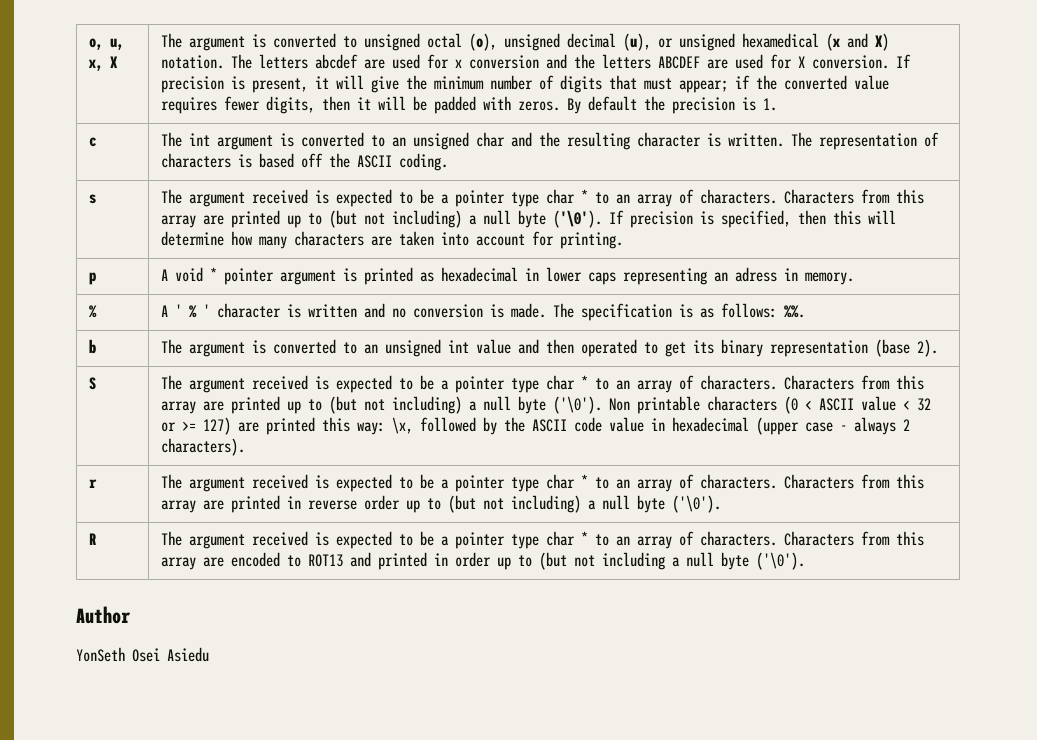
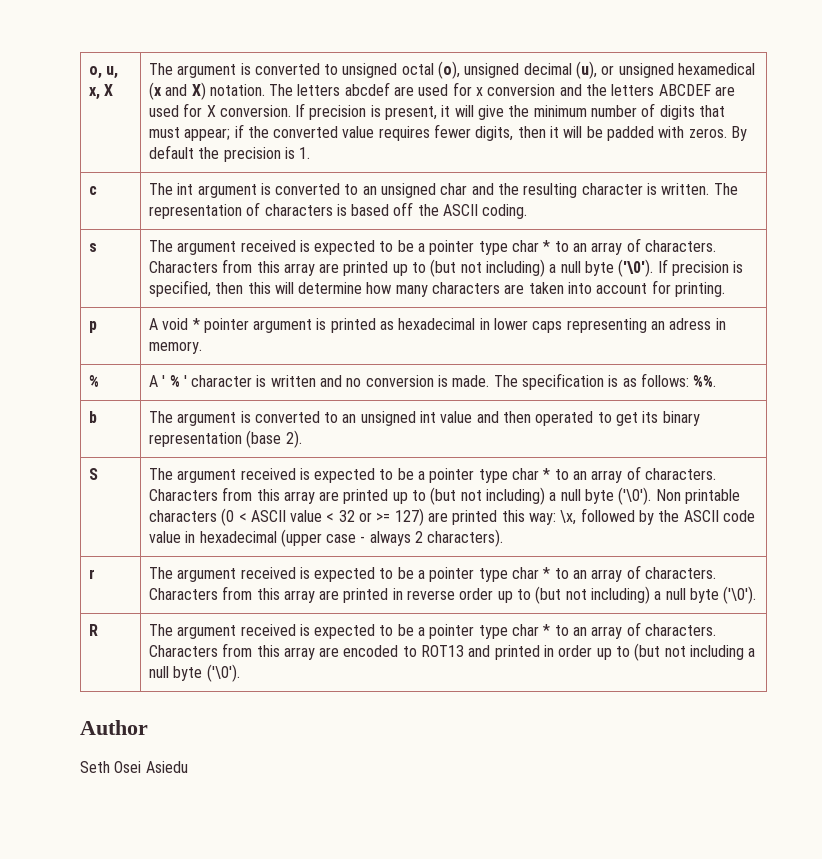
- YonSeth Osei Asiedu
+ Seth Osei Asiedu

